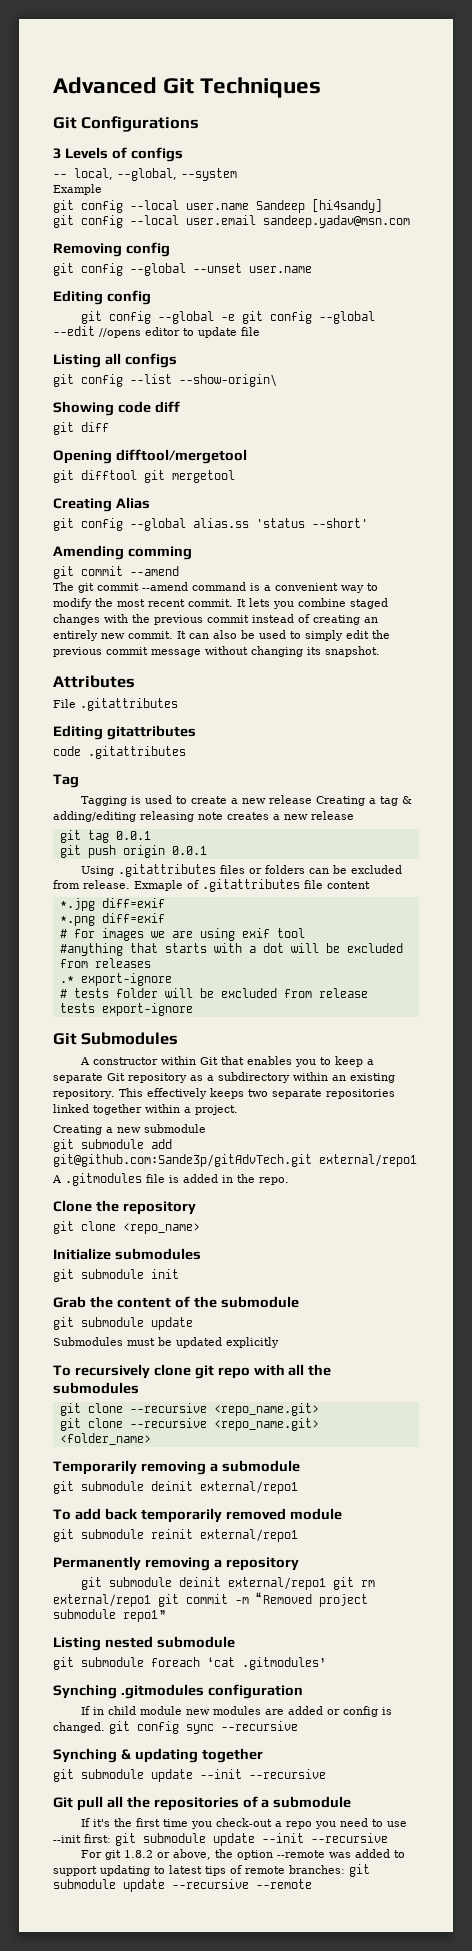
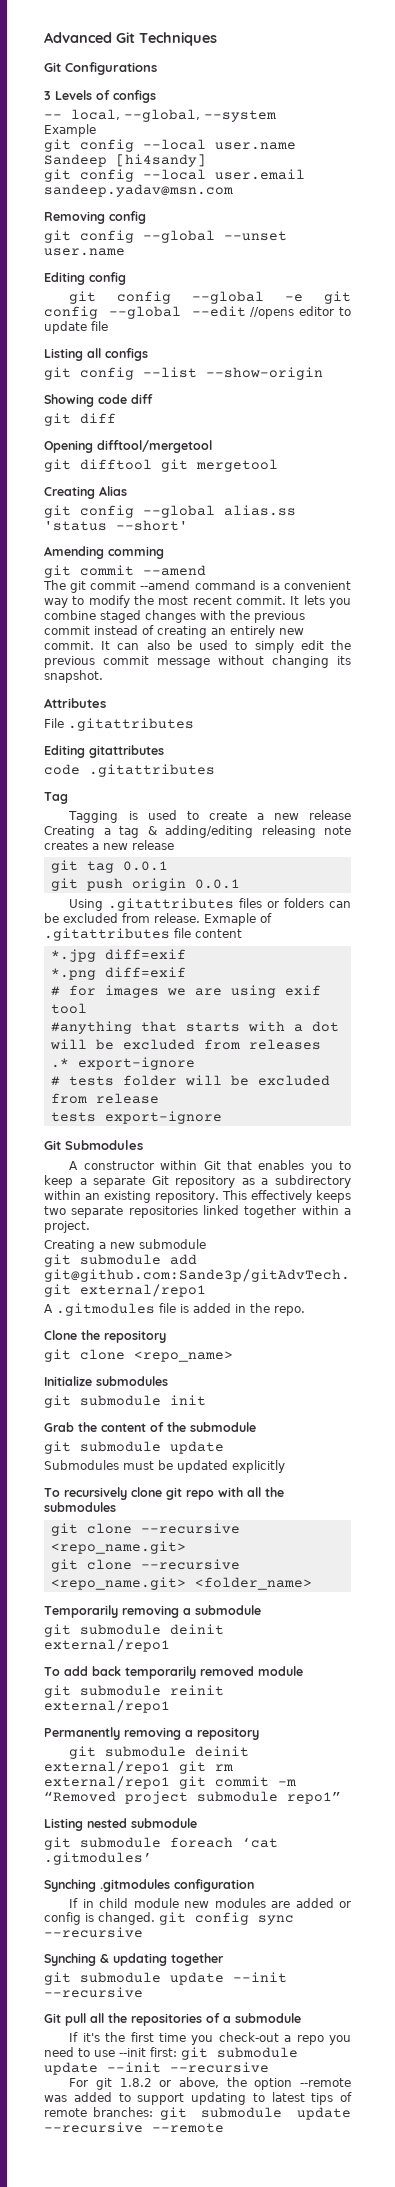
- git config --list --show-origin\
+ git config --list --show-origin

